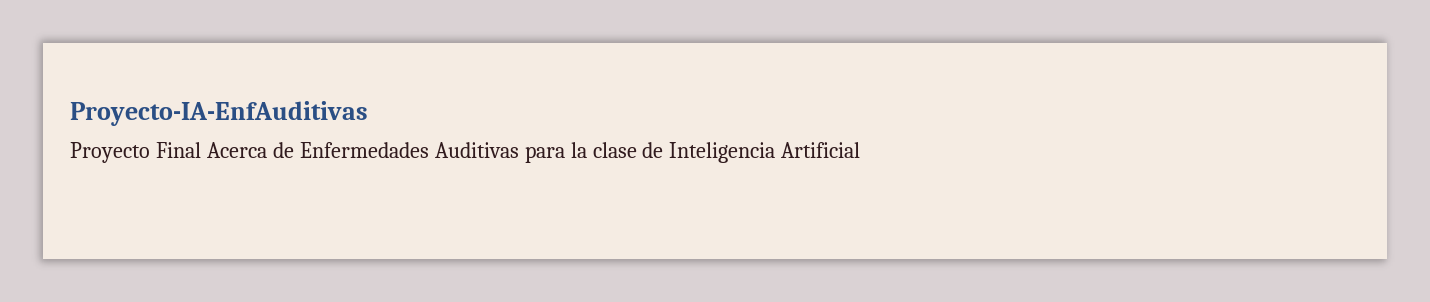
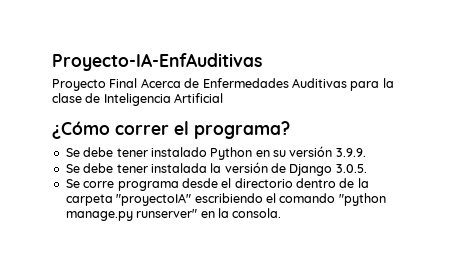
+ ¿Cómo correr el programa?
+ Se debe tener instalado Python en su versión 3.9.9.
+ Se debe tener instalada la versión de Django 3.0.5.
+ Se corre programa desde el directorio dentro de la carpeta "proyectoIA" escribiendo el comando "python manage.py runserver" en la consola.

